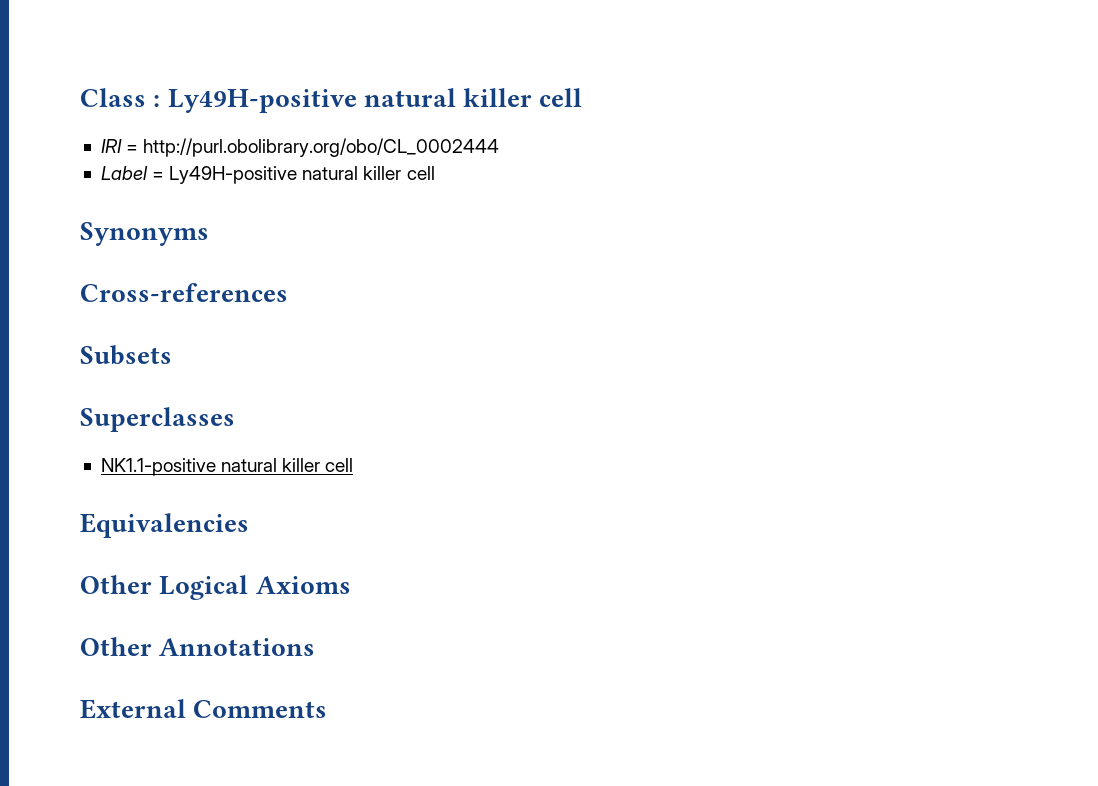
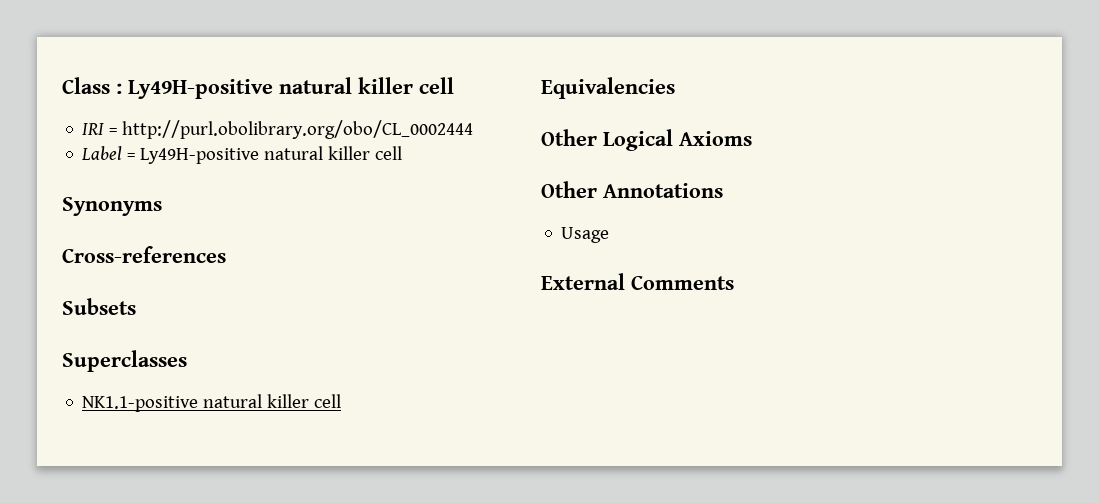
+ Usage

